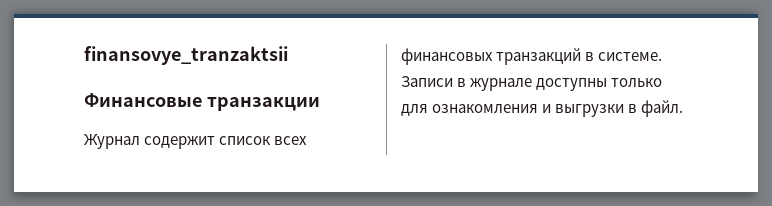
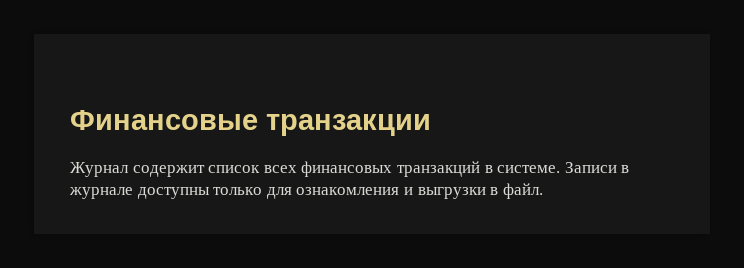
- finansovye_tranzaktsii

